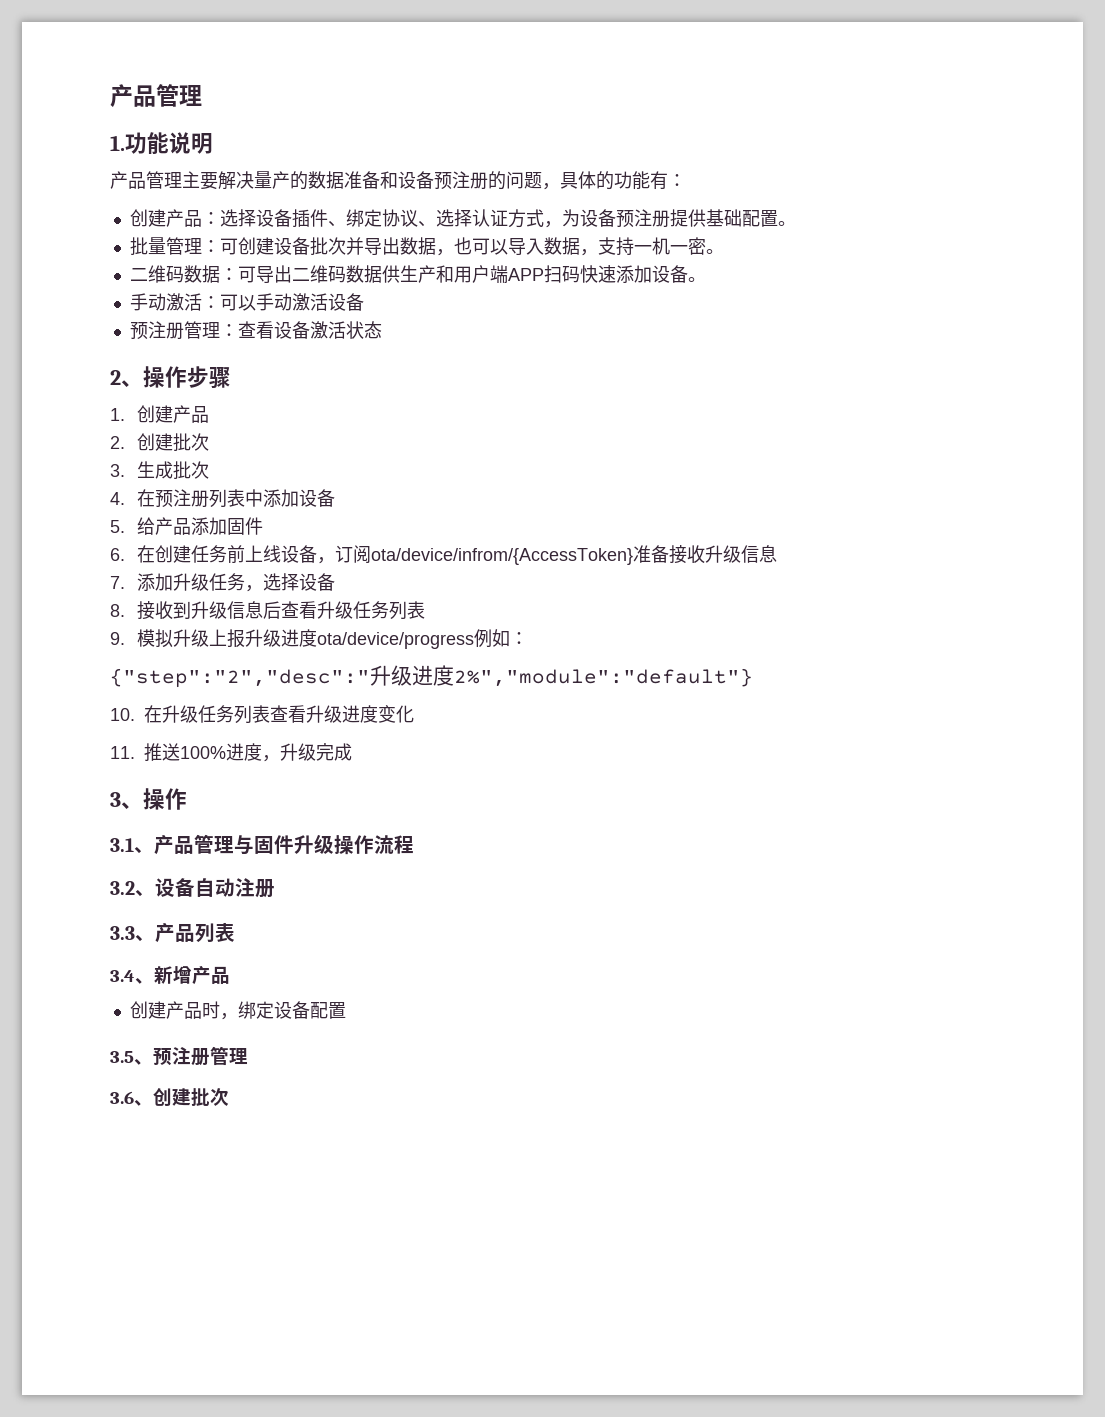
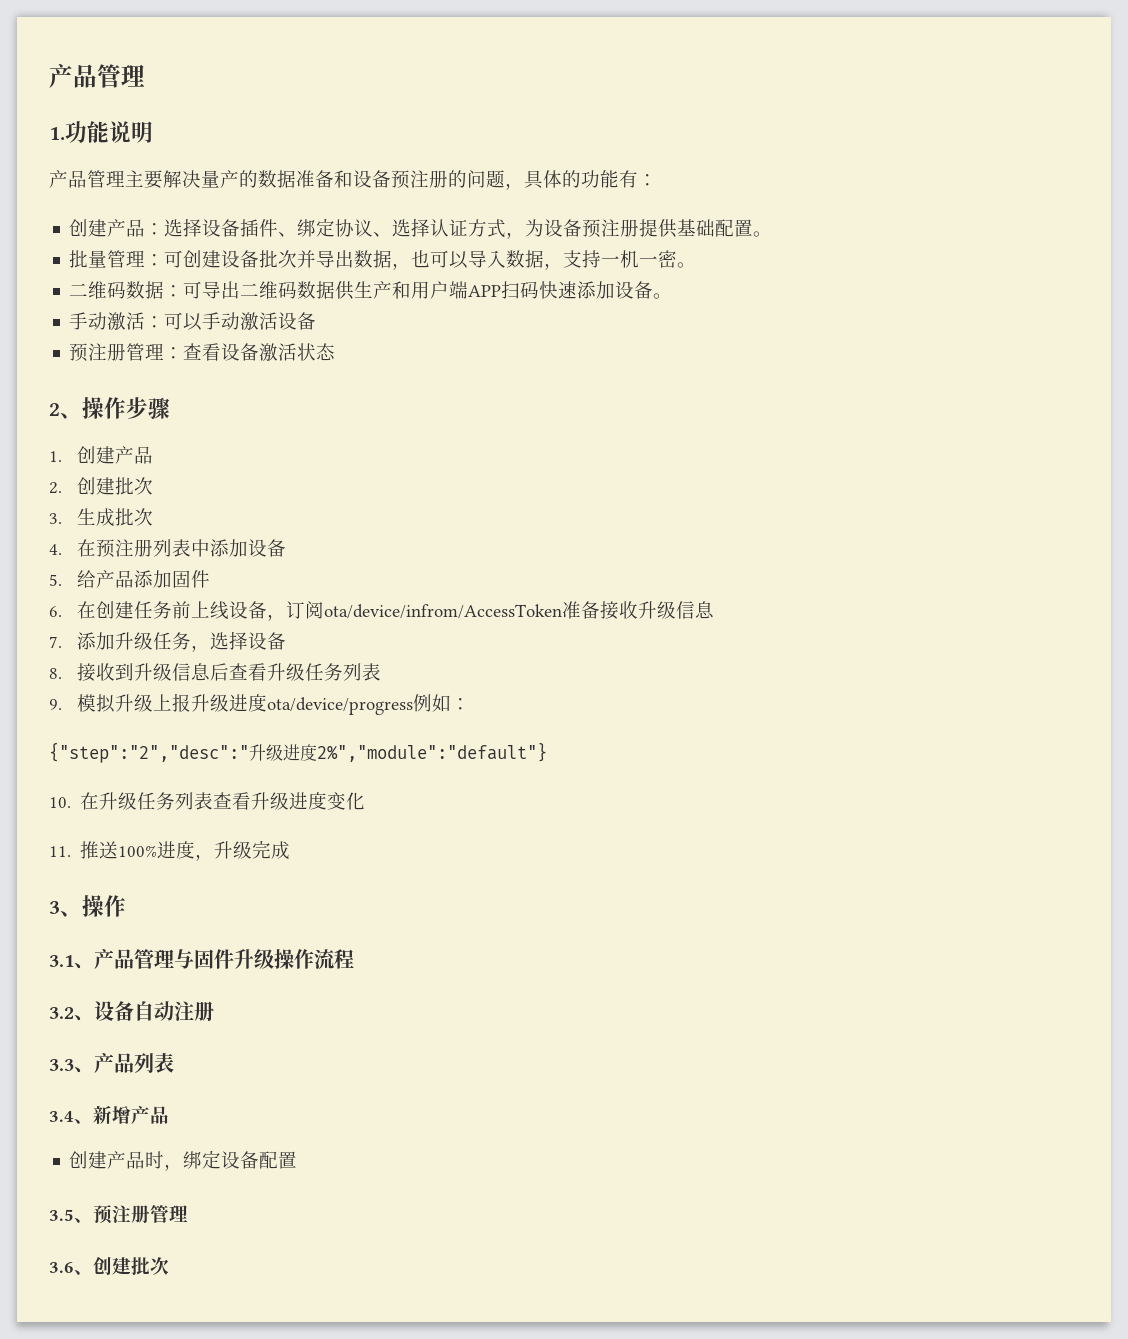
- 6.在创建任务前上线设备，订阅ota/device/infrom/{AccessToken}准备接收升级信息
+ 6.在创建任务前上线设备，订阅ota/device/infrom/AccessToken准备接收升级信息

